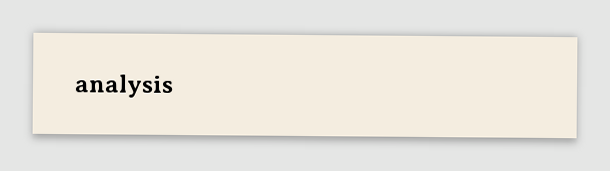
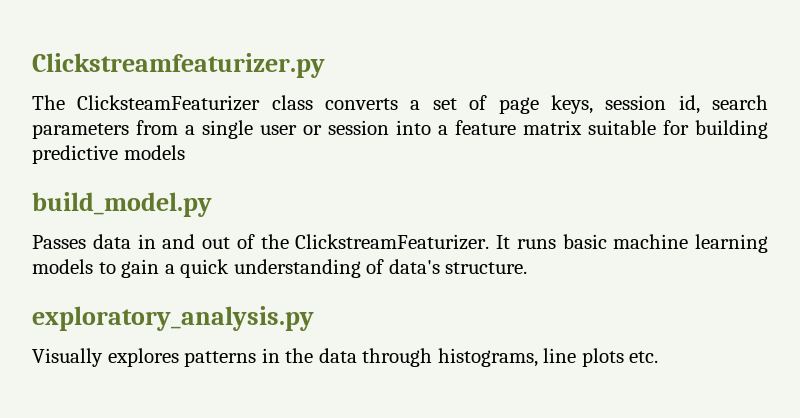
- analysis
+ Clickstreamfeaturizer.py
+ The ClicksteamFeaturizer class converts a set of page keys, session id, search parameters from a single user or session into a feature matrix suitable for building predictive models
+ build_model.py
+ Passes data in and out of the ClickstreamFeaturizer. It runs basic machine learning models to gain a quick understanding of data's structure.
+ exploratory_analysis.py
+ Visually explores patterns in the data through histograms, line plots etc.

